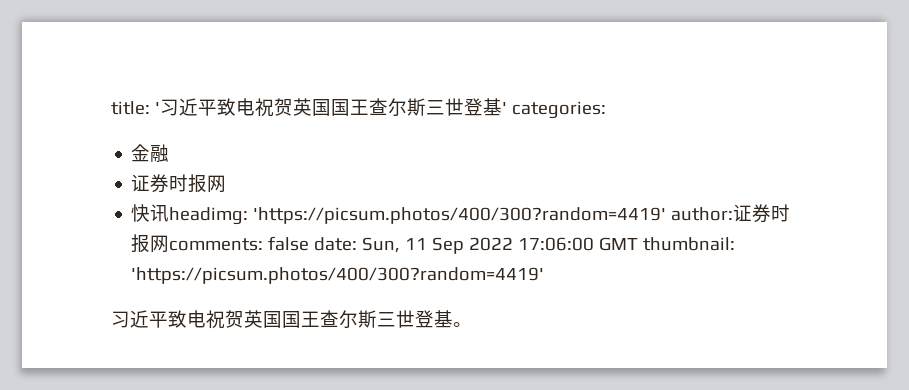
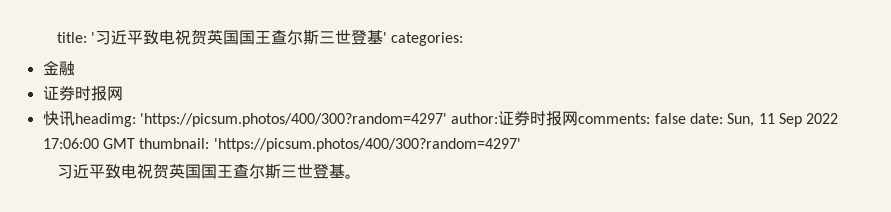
- 快讯headimg: 'https://picsum.photos/400/300?random=4419' author:证券时报网comments: false date: Sun, 11 Sep 2022 17:06:00 GMT thumbnail: 'https://picsum.photos/400/300?random=4419'
+ 快讯headimg: 'https://picsum.photos/400/300?random=4297' author:证券时报网comments: false date: Sun, 11 Sep 2022 17:06:00 GMT thumbnail: 'https://picsum.photos/400/300?random=4297'

